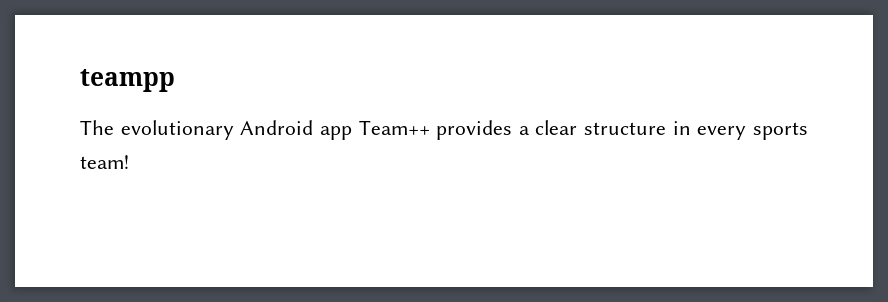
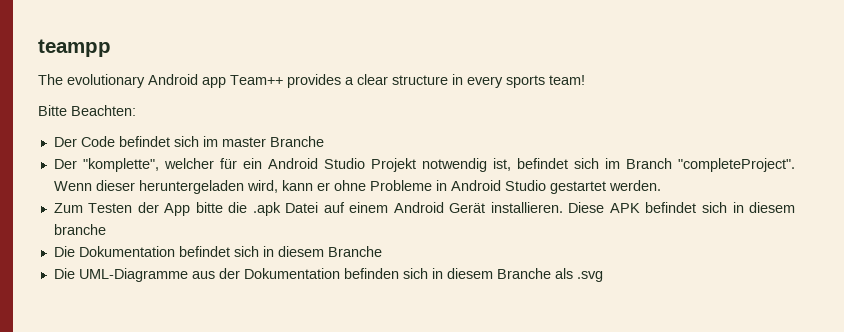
+ Bitte Beachten:
+ Der Code befindet sich im master Branche
+ Der "komplette", welcher für ein Android Studio Projekt notwendig ist, befindet sich im Branch "completeProject". Wenn dieser heruntergeladen wird, kann er ohne Probleme in Android Studio gestartet werden.
+ Zum Testen der App bitte die .apk Datei auf einem Android Gerät installieren. Diese APK befindet sich in diesem branche
+ Die Dokumentation befindet sich in diesem Branche
+ Die UML-Diagramme aus der Dokumentation befinden sich in diesem Branche als .svg

